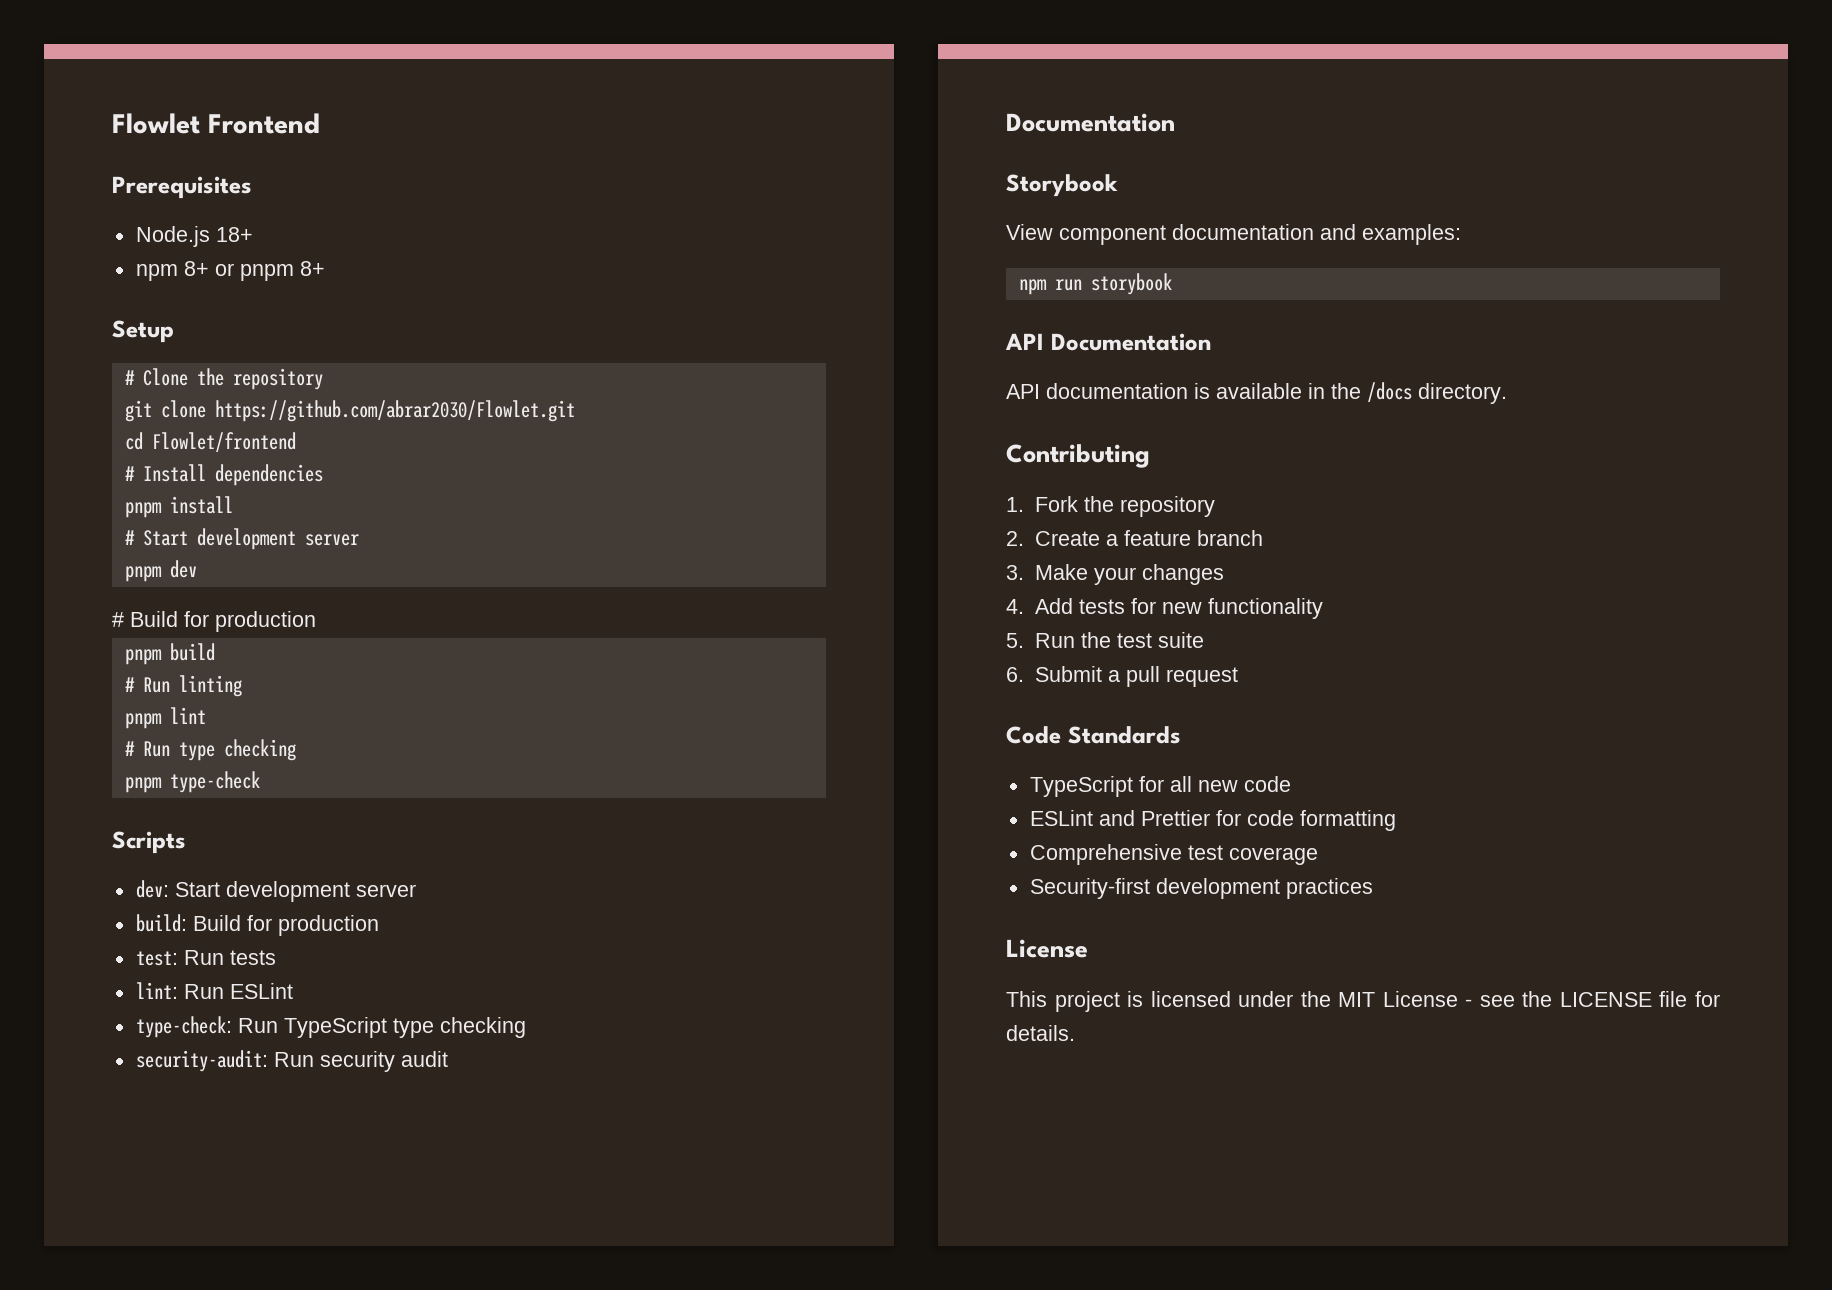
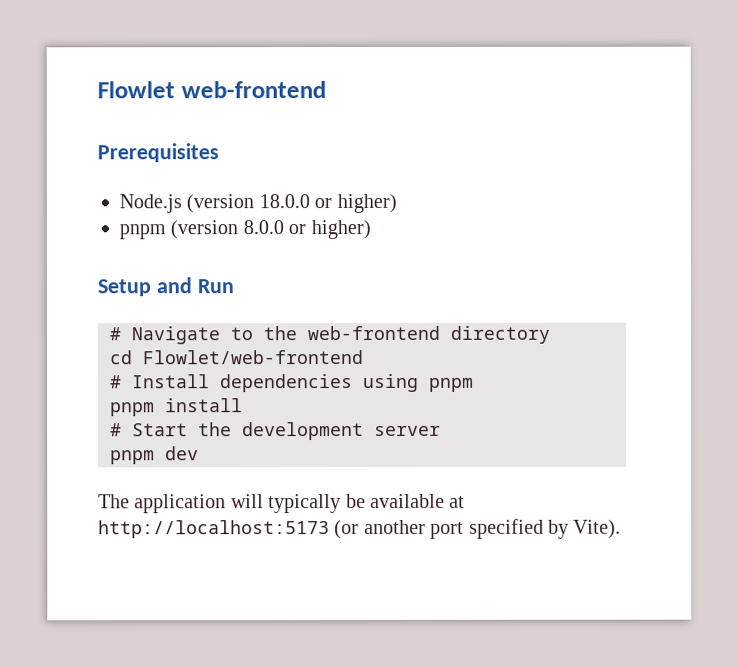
- Flowlet Frontend
+ Flowlet web-frontend
- Node.js 18+
- npm 8+ or pnpm 8+
+ Node.js (version 18.0.0 or higher)
+ pnpm (version 8.0.0 or higher)
- Setup
- # Clone the repository
- git clone https://github.com/abrar2030/Flowlet.git
+ Setup and Run
+ # Navigate to the web-frontend directory
- cd Flowlet/frontend
+ cd Flowlet/web-frontend
- # Install dependencies
+ # Install dependencies using pnpm
- # Start development server
+ # Start the development server
- # Build for production
- pnpm build
- # Run linting
- pnpm lint
- # Run type checking
- pnpm type-check
- Scripts
- dev: Start development server
- build: Build for production
- test: Run tests
- lint: Run ESLint
- type-check: Run TypeScript type checking
- security-audit: Run security audit
- Documentation
- Storybook
- View component documentation and examples:
- npm run storybook
- API Documentation
- API documentation is available in the /docs directory.
- Contributing
- 1. Fork the repository
- 2. Create a feature branch
- 3. Make your changes
- 4. Add tests for new functionality
- 5. Run the test suite
- 6. Submit a pull request
- Code Standards
- TypeScript for all new code
- ESLint and Prettier for code formatting
- Comprehensive test coverage
- Security-first development practices
- License
- This project is licensed under the MIT License - see the LICENSE file for details.
+ The application will typically be available at http://localhost:5173 (or another port specified by Vite).

